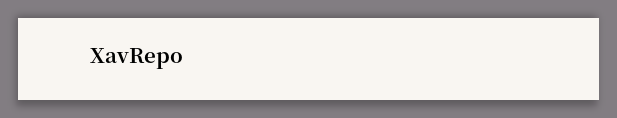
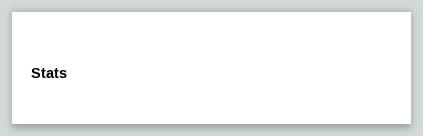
- XavRepo
+ Stats

